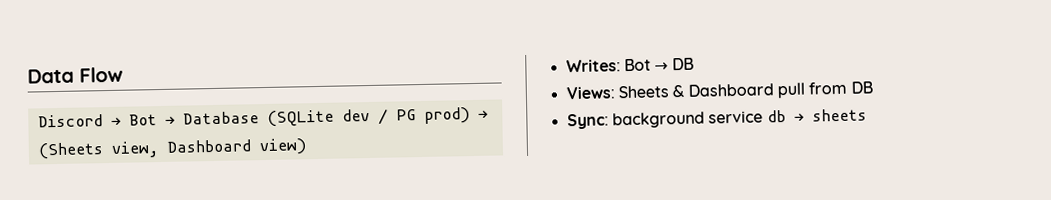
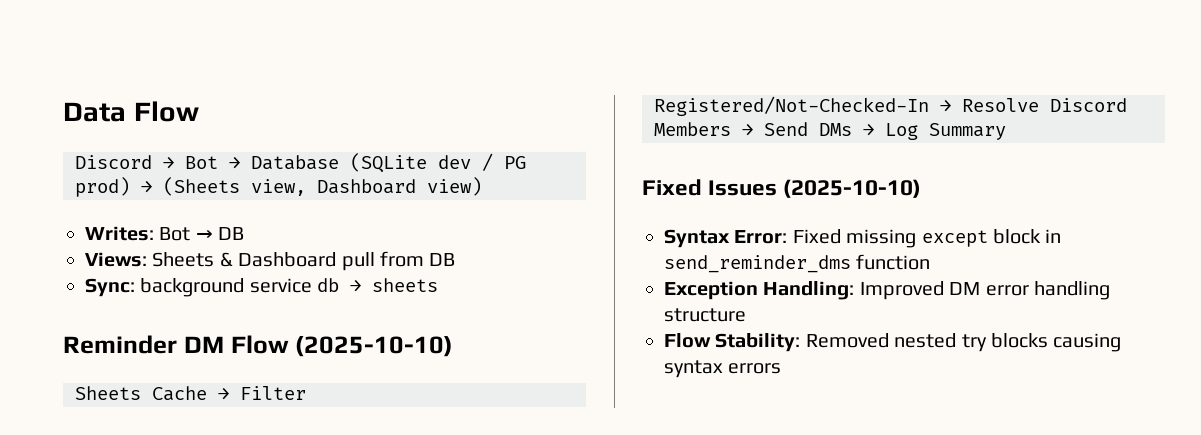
+ Reminder DM Flow (2025-10-10)
+ Sheets Cache → Filter Registered/Not-Checked-In → Resolve Discord Members → Send DMs → Log Summary
+ Fixed Issues (2025-10-10)
+ Syntax Error: Fixed missing except block in send_reminder_dms function
+ Exception Handling: Improved DM error handling structure
+ Flow Stability: Removed nested try blocks causing syntax errors

